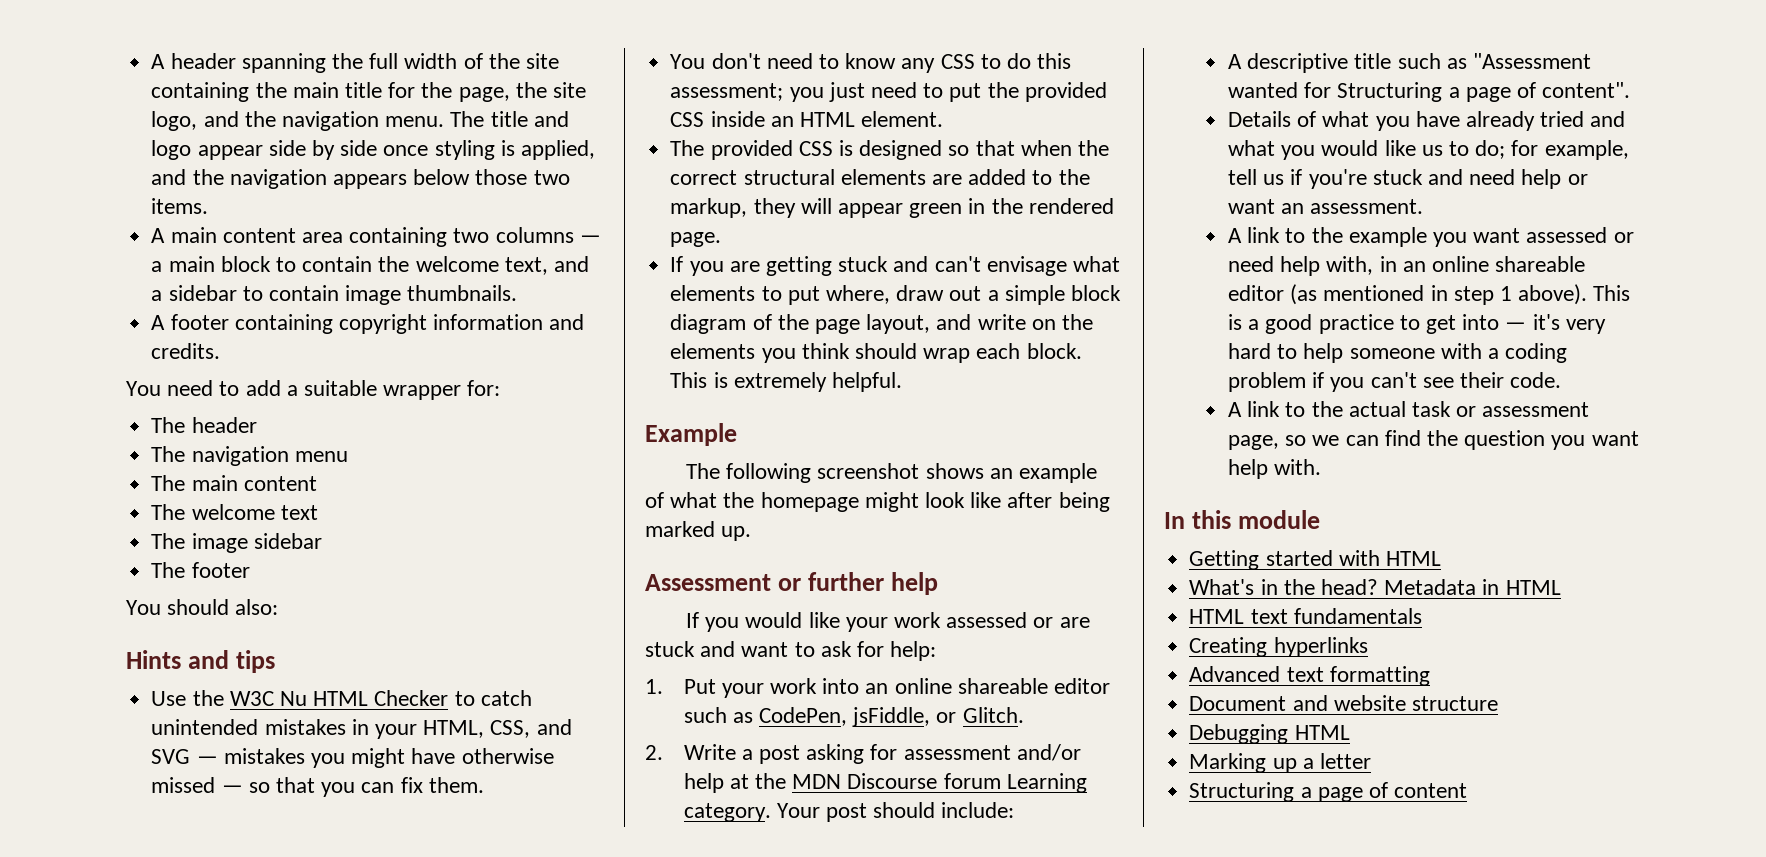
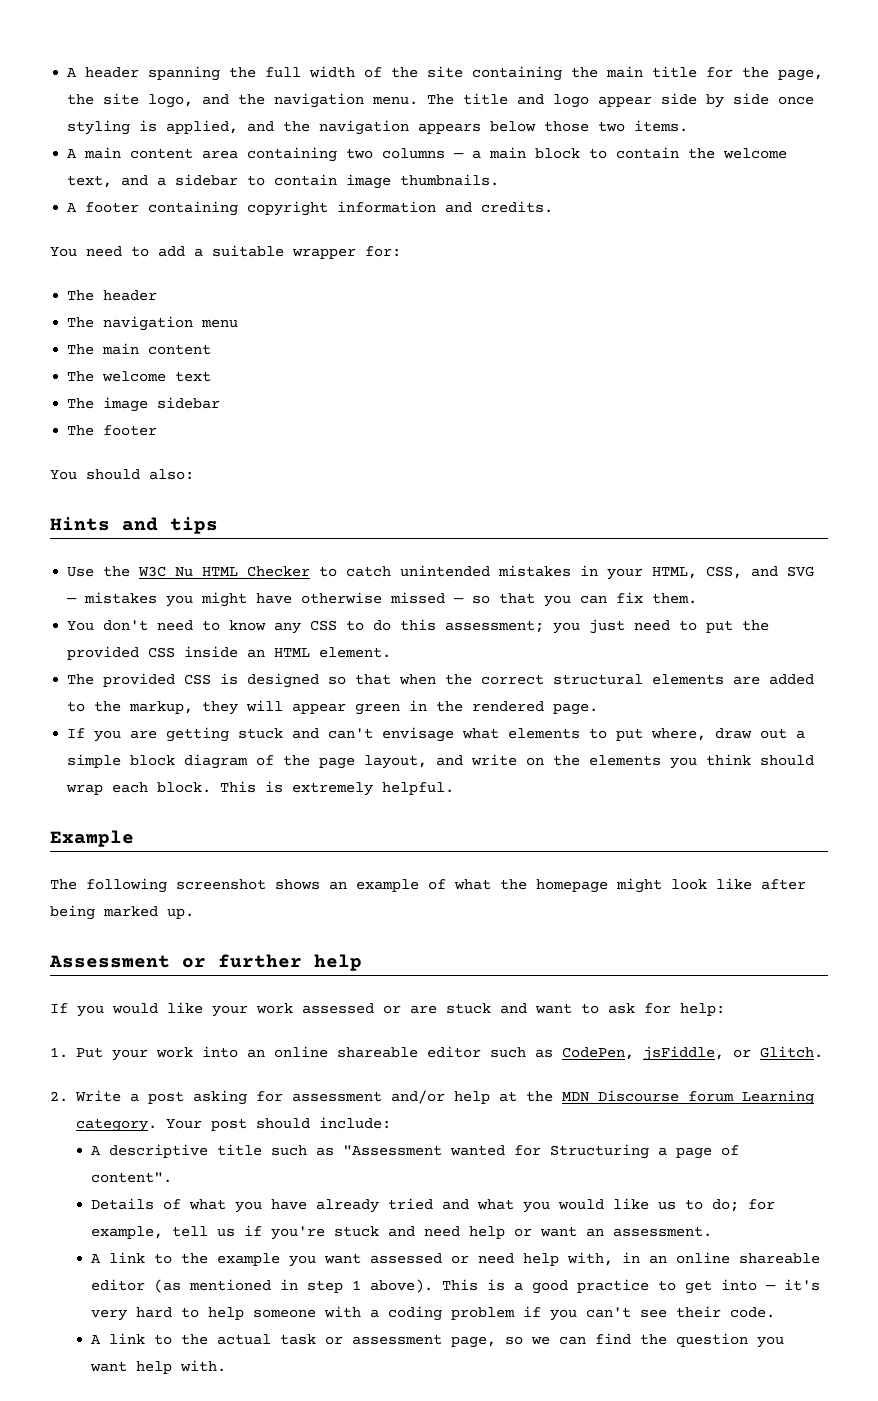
- In this module
- Getting started with HTML
- What's in the head? Metadata in HTML
- HTML text fundamentals
- Creating hyperlinks
- Advanced text formatting
- Document and website structure
- Debugging HTML
- Marking up a letter
- Structuring a page of content

